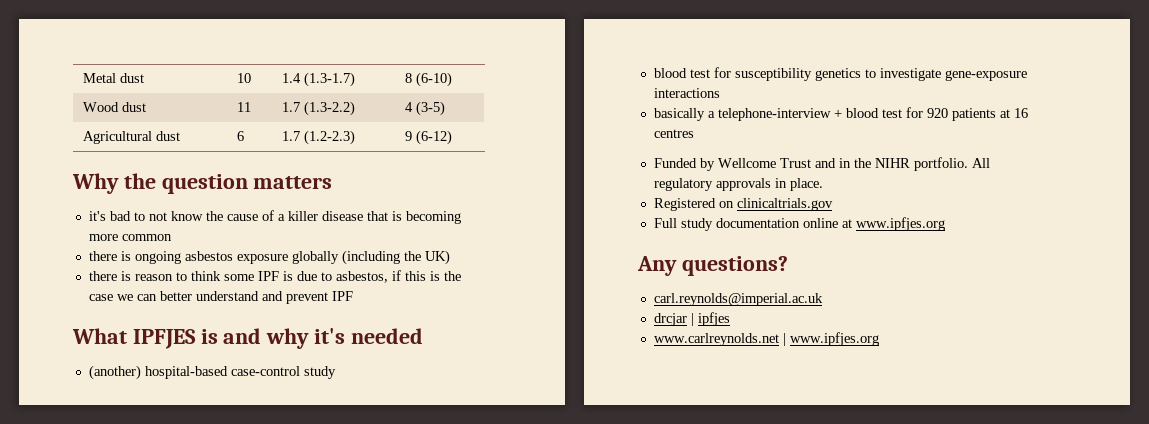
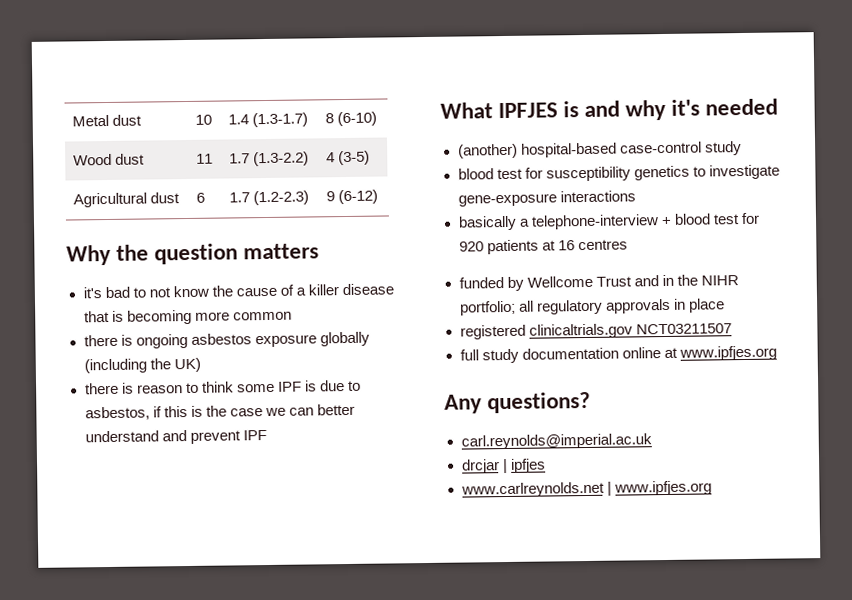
- Funded by Wellcome Trust and in the NIHR portfolio. All regulatory approvals in place.
- Registered on clinicaltrials.gov
- Full study documentation online at www.ipfjes.org
+ funded by Wellcome Trust and in the NIHR portfolio; all regulatory approvals in place
+ registered clinicaltrials.gov NCT03211507
+ full study documentation online at www.ipfjes.org

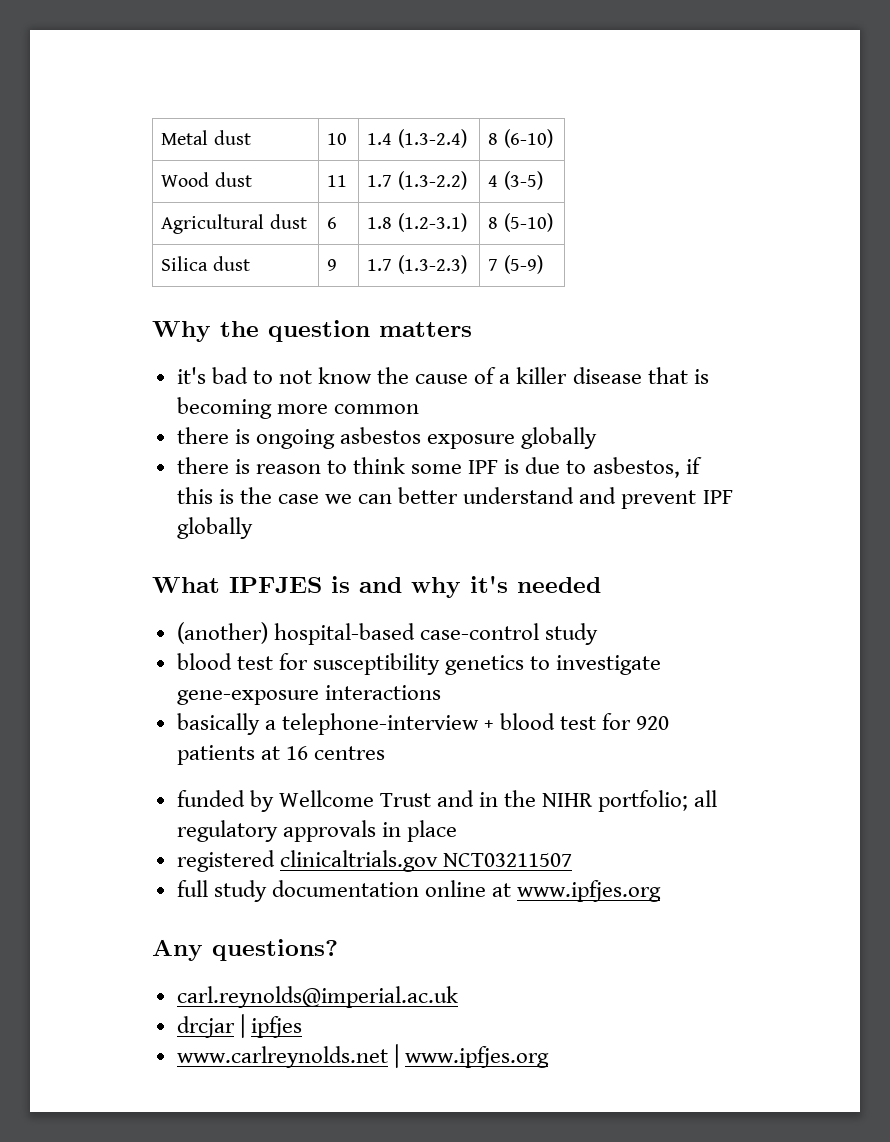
- Metal dust | 10 | 1.4 (1.3-1.7) | 8 (6-10)
+ Metal dust | 10 | 1.4 (1.3-2.4) | 8 (6-10)
- Agricultural dust | 6 | 1.7 (1.2-2.3) | 9 (6-12)
+ Agricultural dust | 6 | 1.8 (1.2-3.1) | 8 (5-10)
+ Silica dust | 9 | 1.7 (1.3-2.3) | 7 (5-9)
- there is ongoing asbestos exposure globally (including the UK)
+ there is ongoing asbestos exposure globally
- there is reason to think some IPF is due to asbestos, if this is the case we can better understand and prevent IPF
+ there is reason to think some IPF is due to asbestos, if this is the case we can better understand and prevent IPF globally

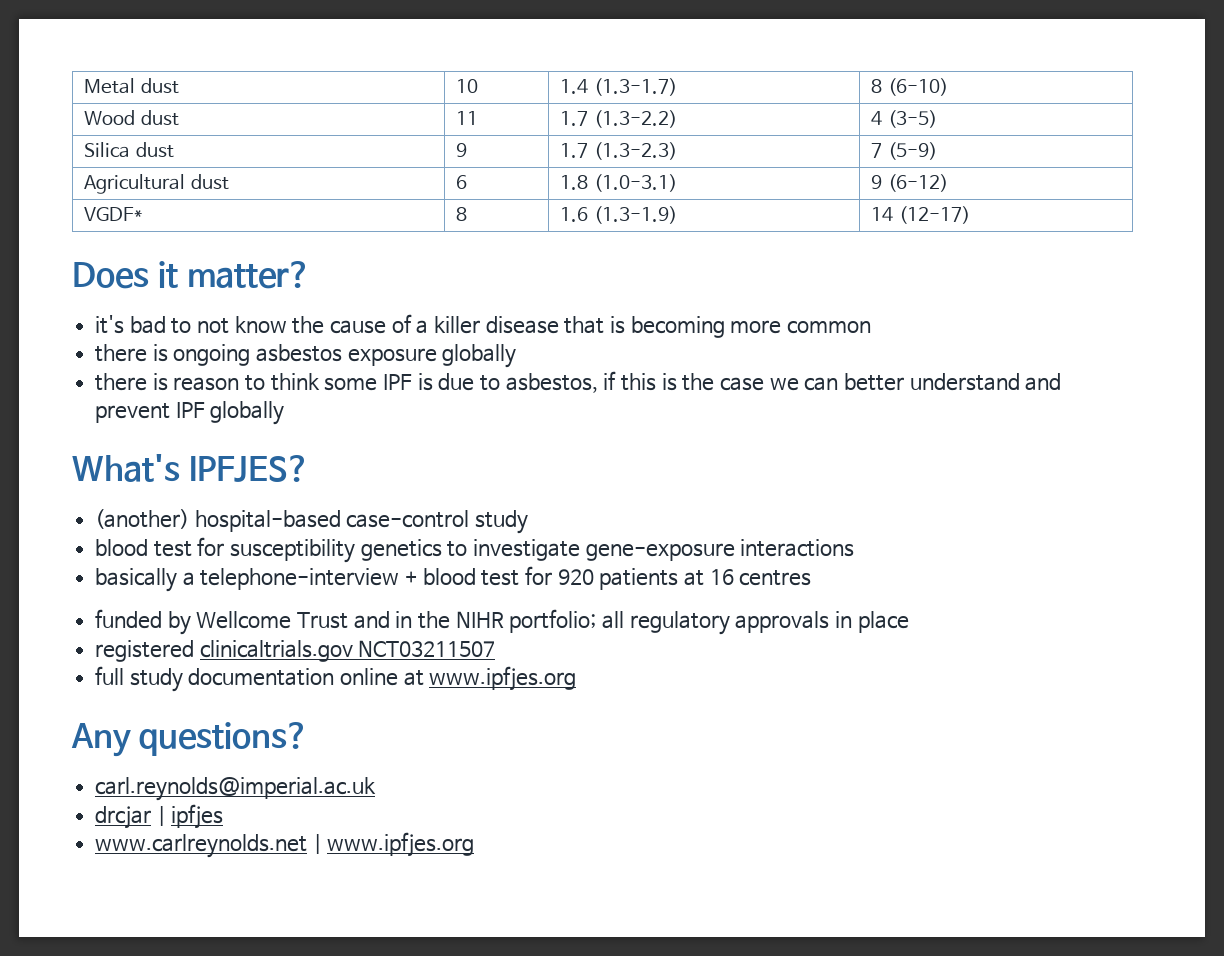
- Metal dust | 10 | 1.4 (1.3-2.4) | 8 (6-10)
+ Metal dust | 10 | 1.4 (1.3-1.7) | 8 (6-10)
- Agricultural dust | 6 | 1.8 (1.2-3.1) | 8 (5-10)
- Why the question matters
+ Agricultural dust | 6 | 1.8 (1.0-3.1) | 9 (6-12)
+ VGDF* | 8 | 1.6 (1.3-1.9) | 14 (12-17)
+ Does it matter?
- What IPFJES is and why it's needed
+ What's IPFJES?

